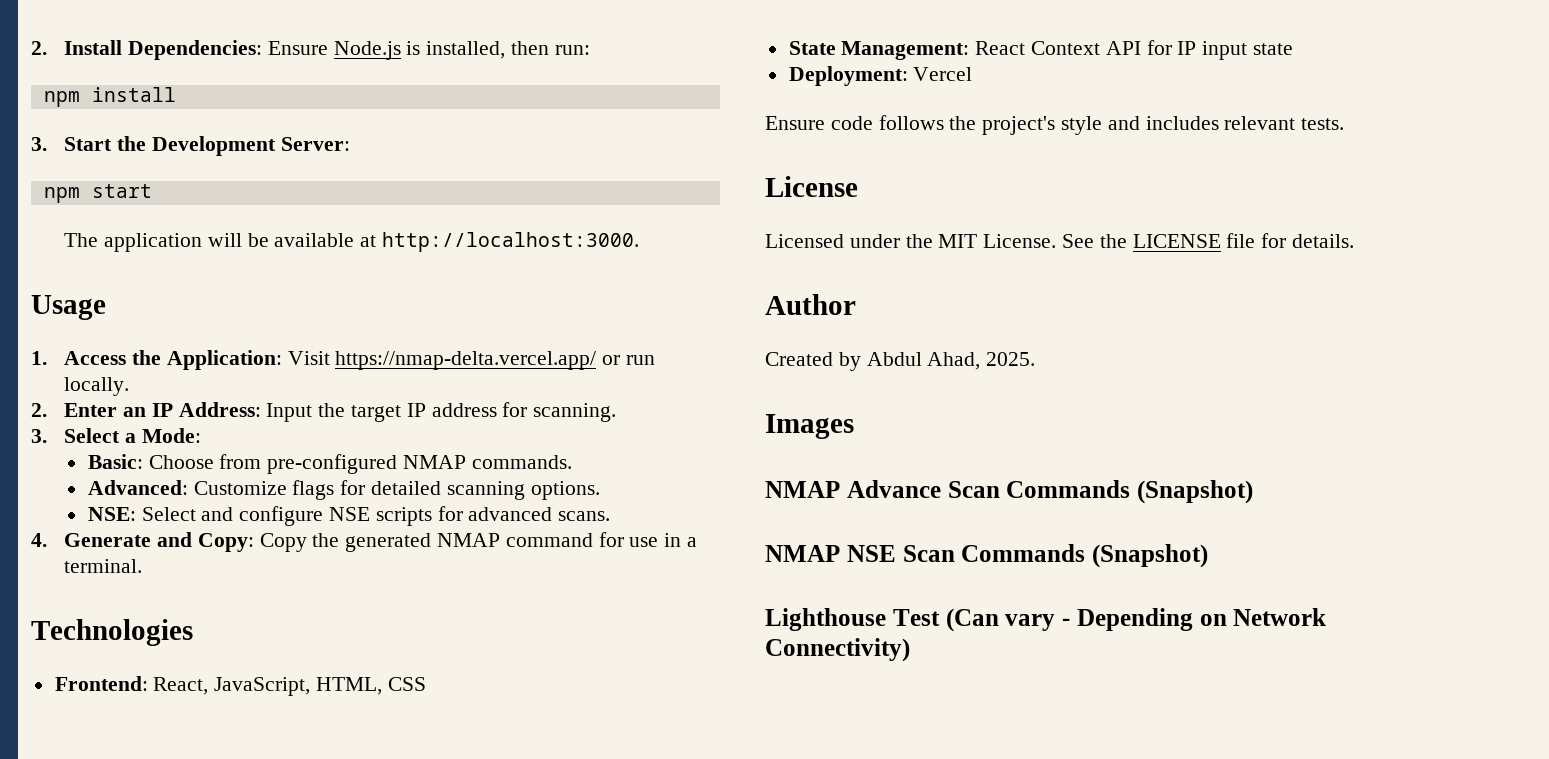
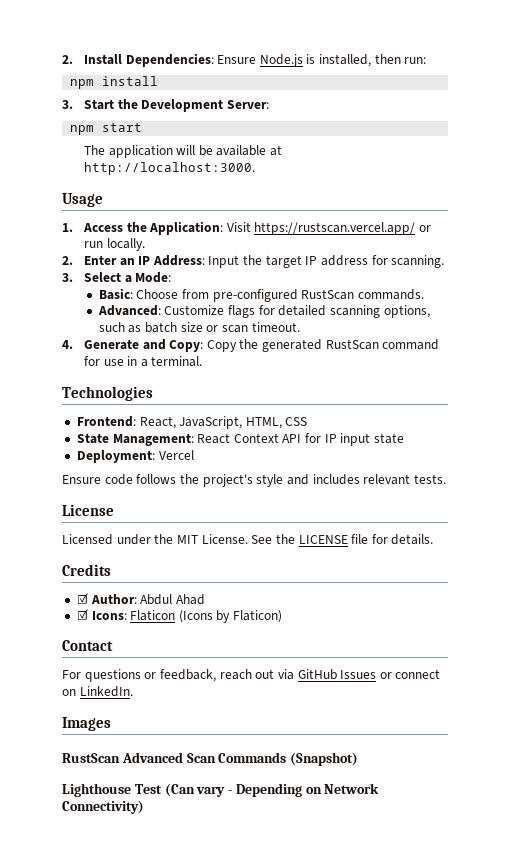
- 1. Access the Application: Visit https://nmap-delta.vercel.app/ or run locally.
+ 1. Access the Application: Visit https://rustscan.vercel.app/ or run locally.
- Basic: Choose from pre-configured NMAP commands.
+ Basic: Choose from pre-configured RustScan commands.
- Advanced: Customize flags for detailed scanning options.
- NSE: Select and configure NSE scripts for advanced scans.
+ Advanced: Customize flags for detailed scanning options, such as batch size or scan timeout.
- 4. Generate and Copy: Copy the generated NMAP command for use in a terminal.
+ 4. Generate and Copy: Copy the generated RustScan command for use in a terminal.
- Author
- Created by Abdul Ahad, 2025.
+ Credits
+ ☑ Author: Abdul Ahad
+ ☑ Icons: Flaticon (Icons by Flaticon)
+ Contact
+ For questions or feedback, reach out via GitHub Issues or connect on LinkedIn.
  Images
- NMAP Advance Scan Commands (Snapshot)
- NMAP NSE Scan Commands (Snapshot)
+ RustScan Advanced Scan Commands (Snapshot)

